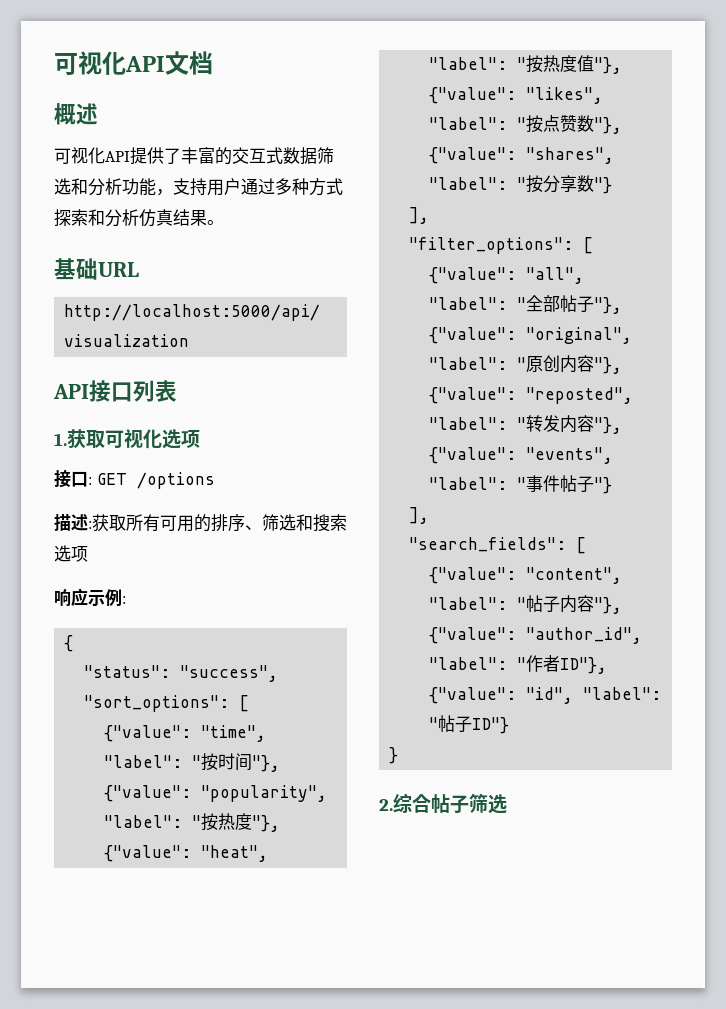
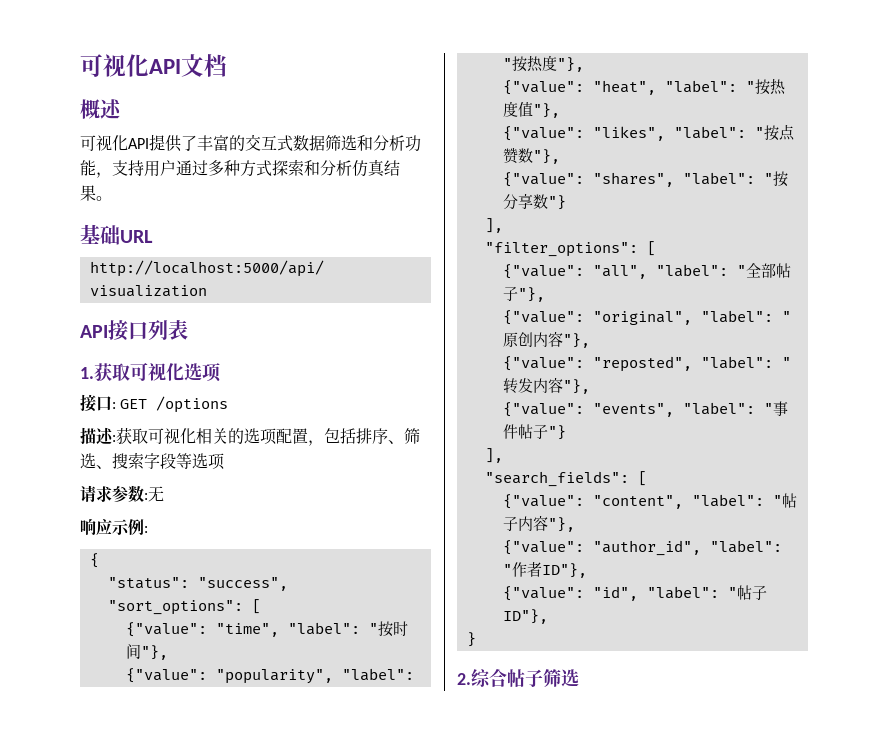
- 描述:获取所有可用的排序、筛选和搜索选项
+ 描述:获取可视化相关的选项配置，包括排序、筛选、搜索字段等选项
+ 请求参数:无
- {"value": "id", "label": "帖子ID"}
+ {"value": "id", "label": "帖子ID"},

